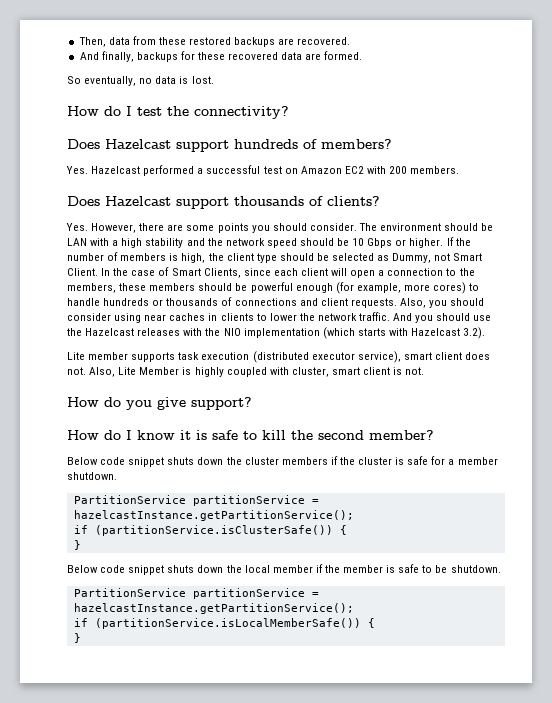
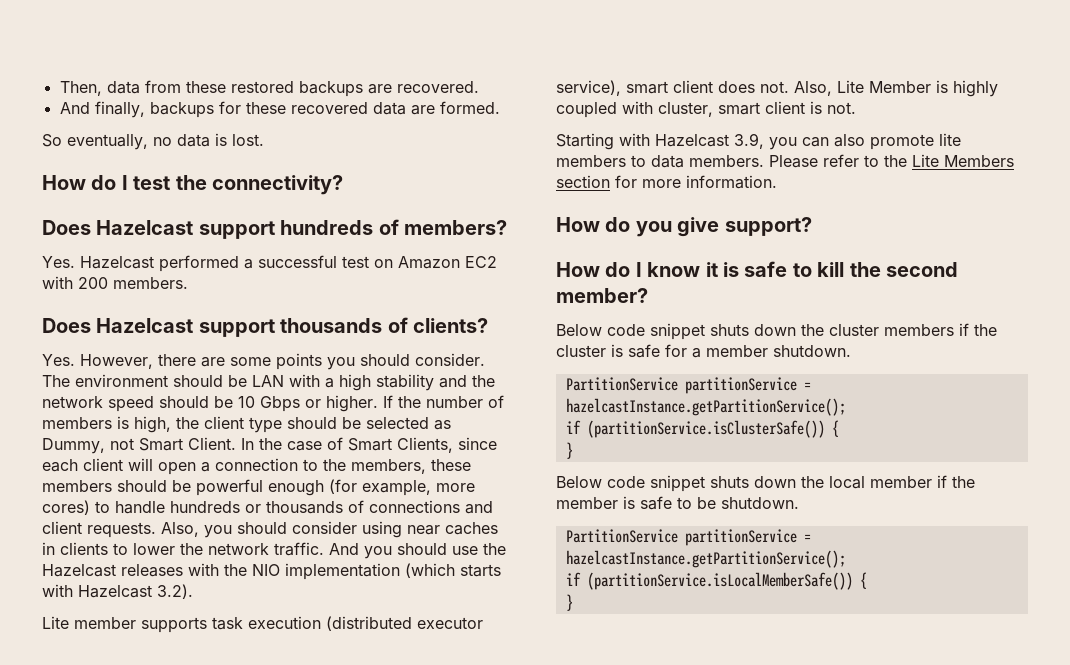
+ Starting with Hazelcast 3.9, you can also promote lite members to data members. Please refer to the Lite Members section for more information.

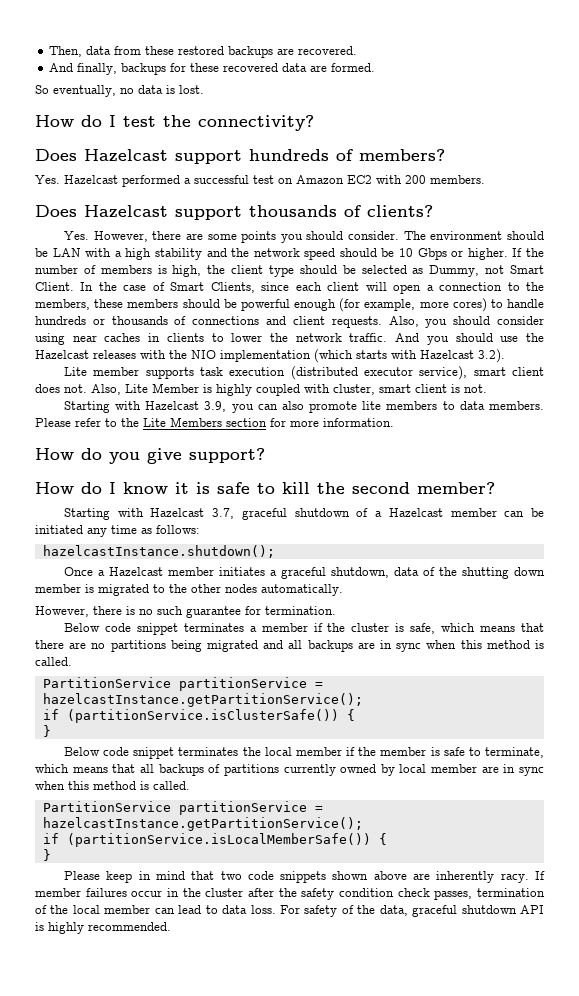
- Below code snippet shuts down the cluster members if the cluster is safe for a member shutdown.
+ Starting with Hazelcast 3.7, graceful shutdown of a Hazelcast member can be initiated any time as follows:
+ hazelcastInstance.shutdown();
+ Once a Hazelcast member initiates a graceful shutdown, data of the shutting down member is migrated to the other nodes automatically.
+ However, there is no such guarantee for termination.
+ Below code snippet terminates a member if the cluster is safe, which means that there are no partitions being migrated and all backups are in sync when this method is called.
- Below code snippet shuts down the local member if the member is safe to be shutdown.
+ Below code snippet terminates the local member if the member is safe to terminate, which means that all backups of partitions currently owned by local member are in sync when this method is called.
+ Please keep in mind that two code snippets shown above are inherently racy. If member failures occur in the cluster after the safety condition check passes, termination of the local member can lead to data loss. For safety of the data, graceful shutdown API is highly recommended.

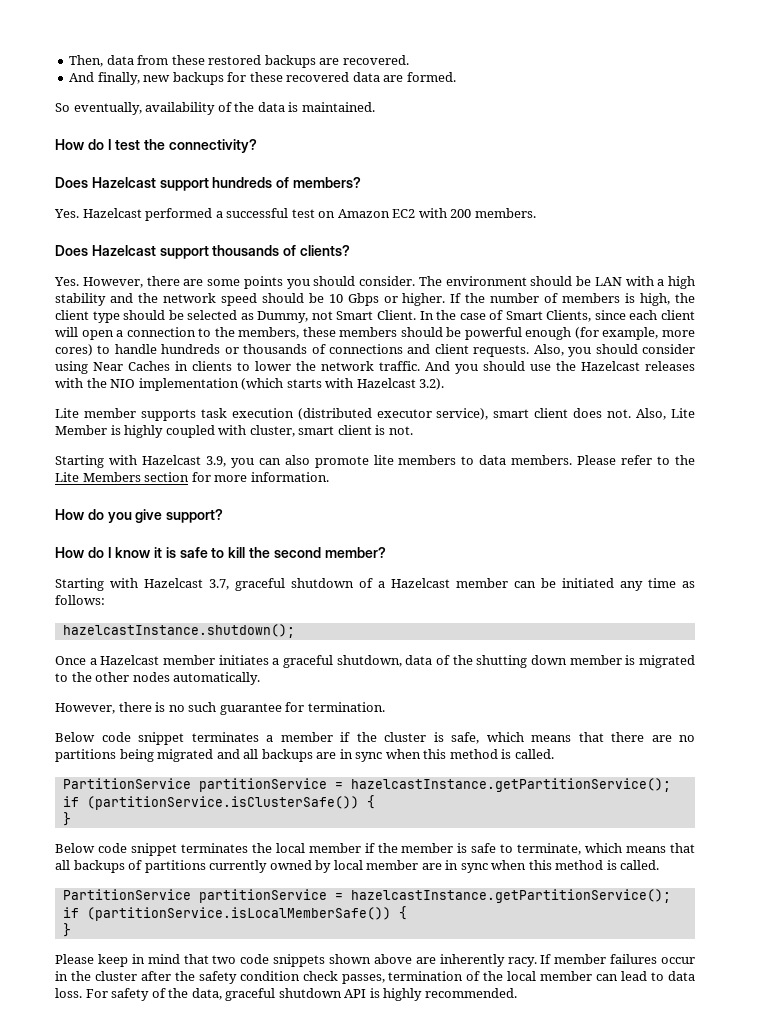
- And finally, backups for these recovered data are formed.
+ And finally, new backups for these recovered data are formed.
- So eventually, no data is lost.
+ So eventually, availability of the data is maintained.
- Also, you should consider using near caches in clients to lower the network traffic.
+ Also, you should consider using Near Caches in clients to lower the network traffic.

